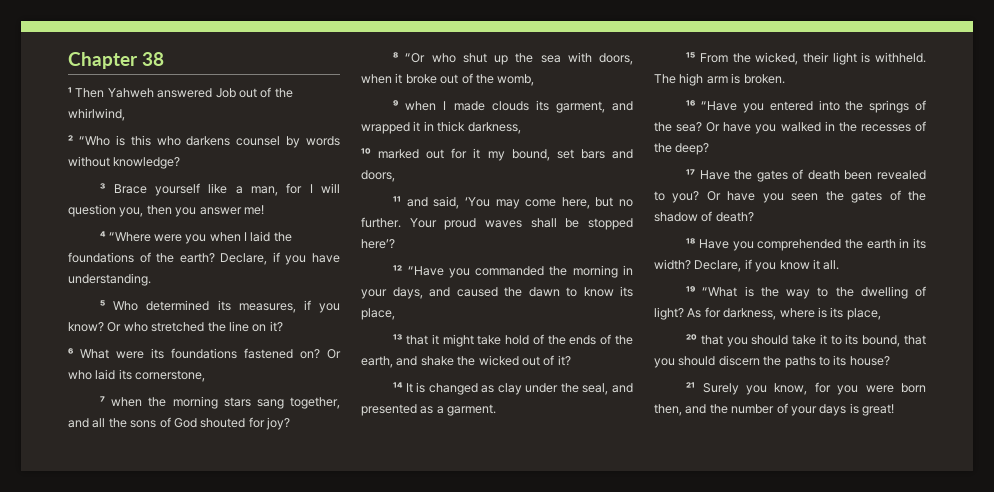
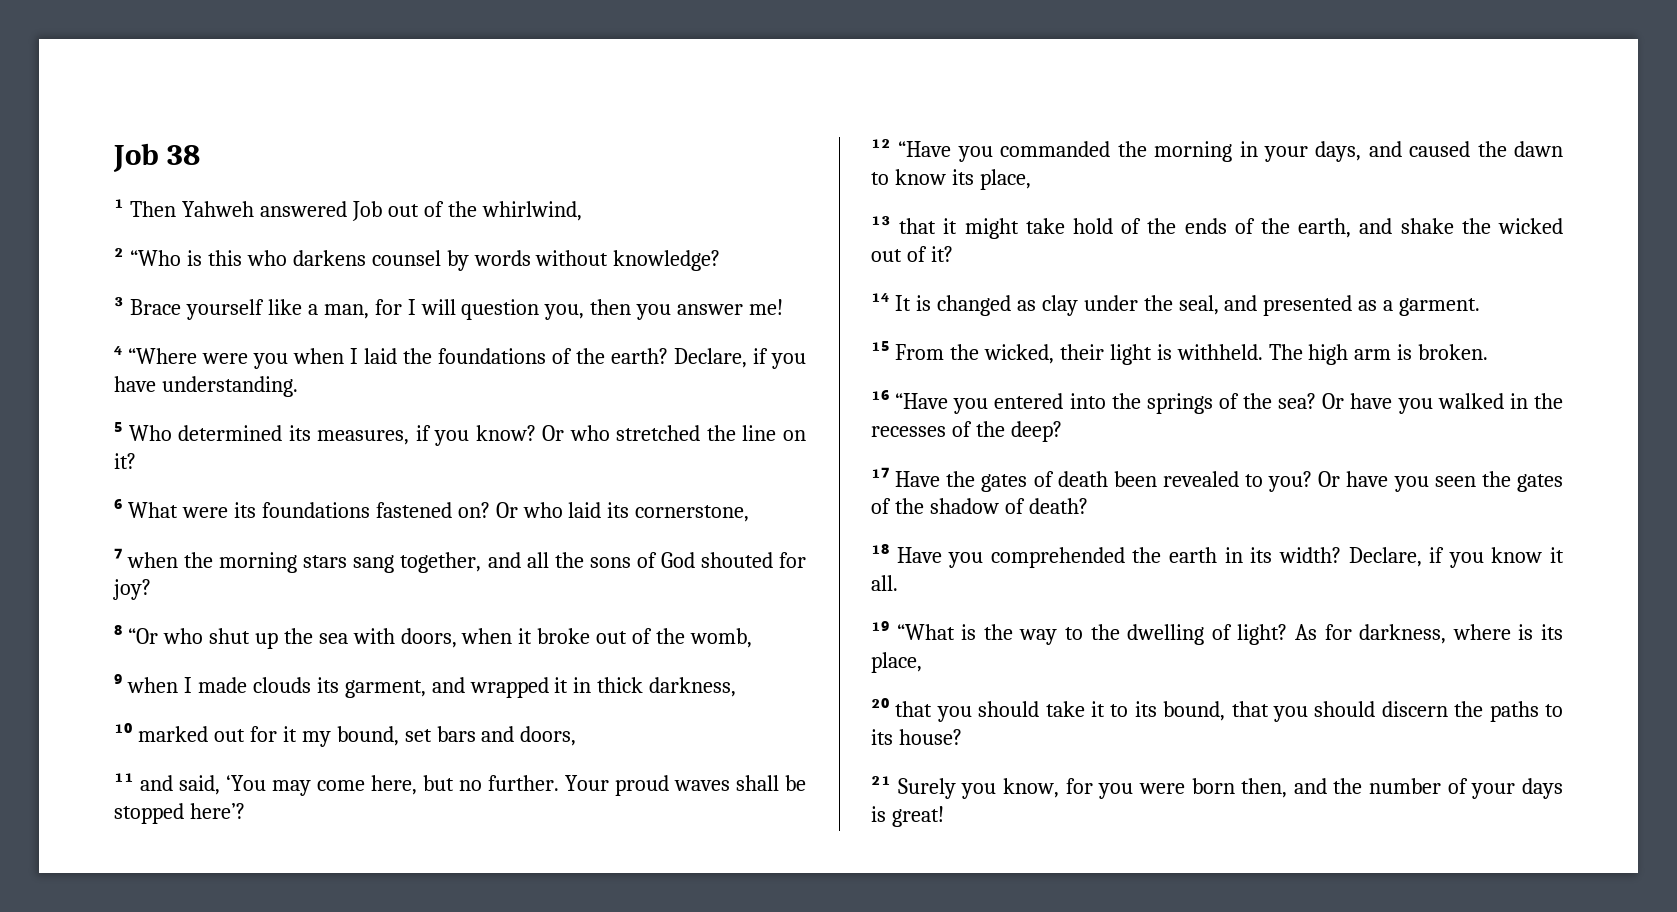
- Chapter 38
+ Job 38

